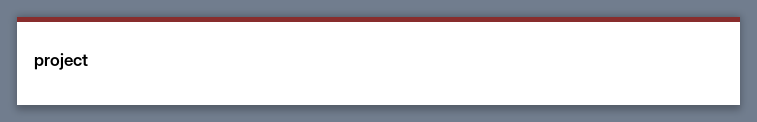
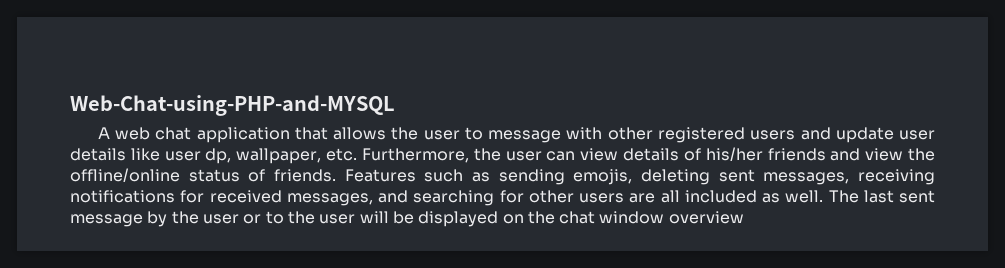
- project
+ Web-Chat-using-PHP-and-MYSQL
+ A web chat application that allows the user to message with other registered users and update user details like user dp, wallpaper, etc. Furthermore, the user can view details of his/her friends and view the offline/online status of friends. Features such as sending emojis, deleting sent messages, receiving notifications for received messages, and searching for other users are all included as well. The last sent message by the user or to the user will be displayed on the chat window overview

